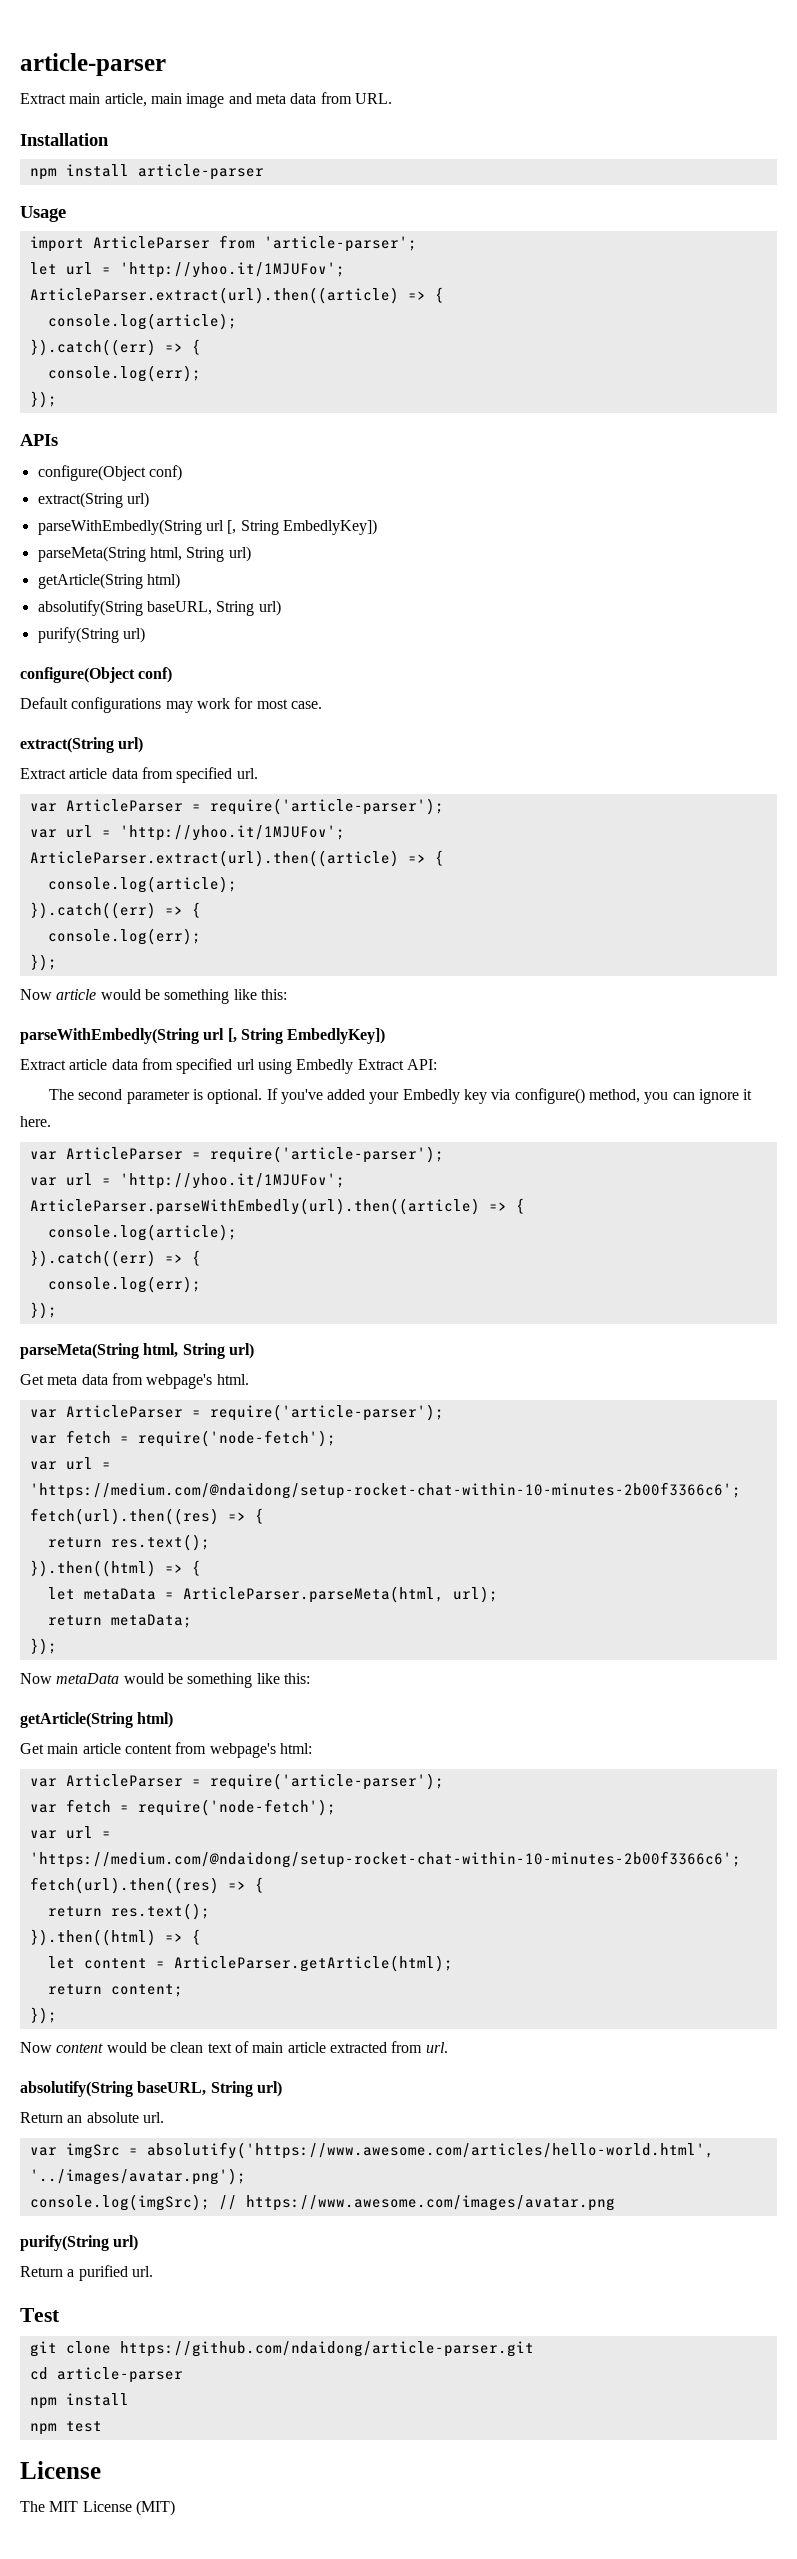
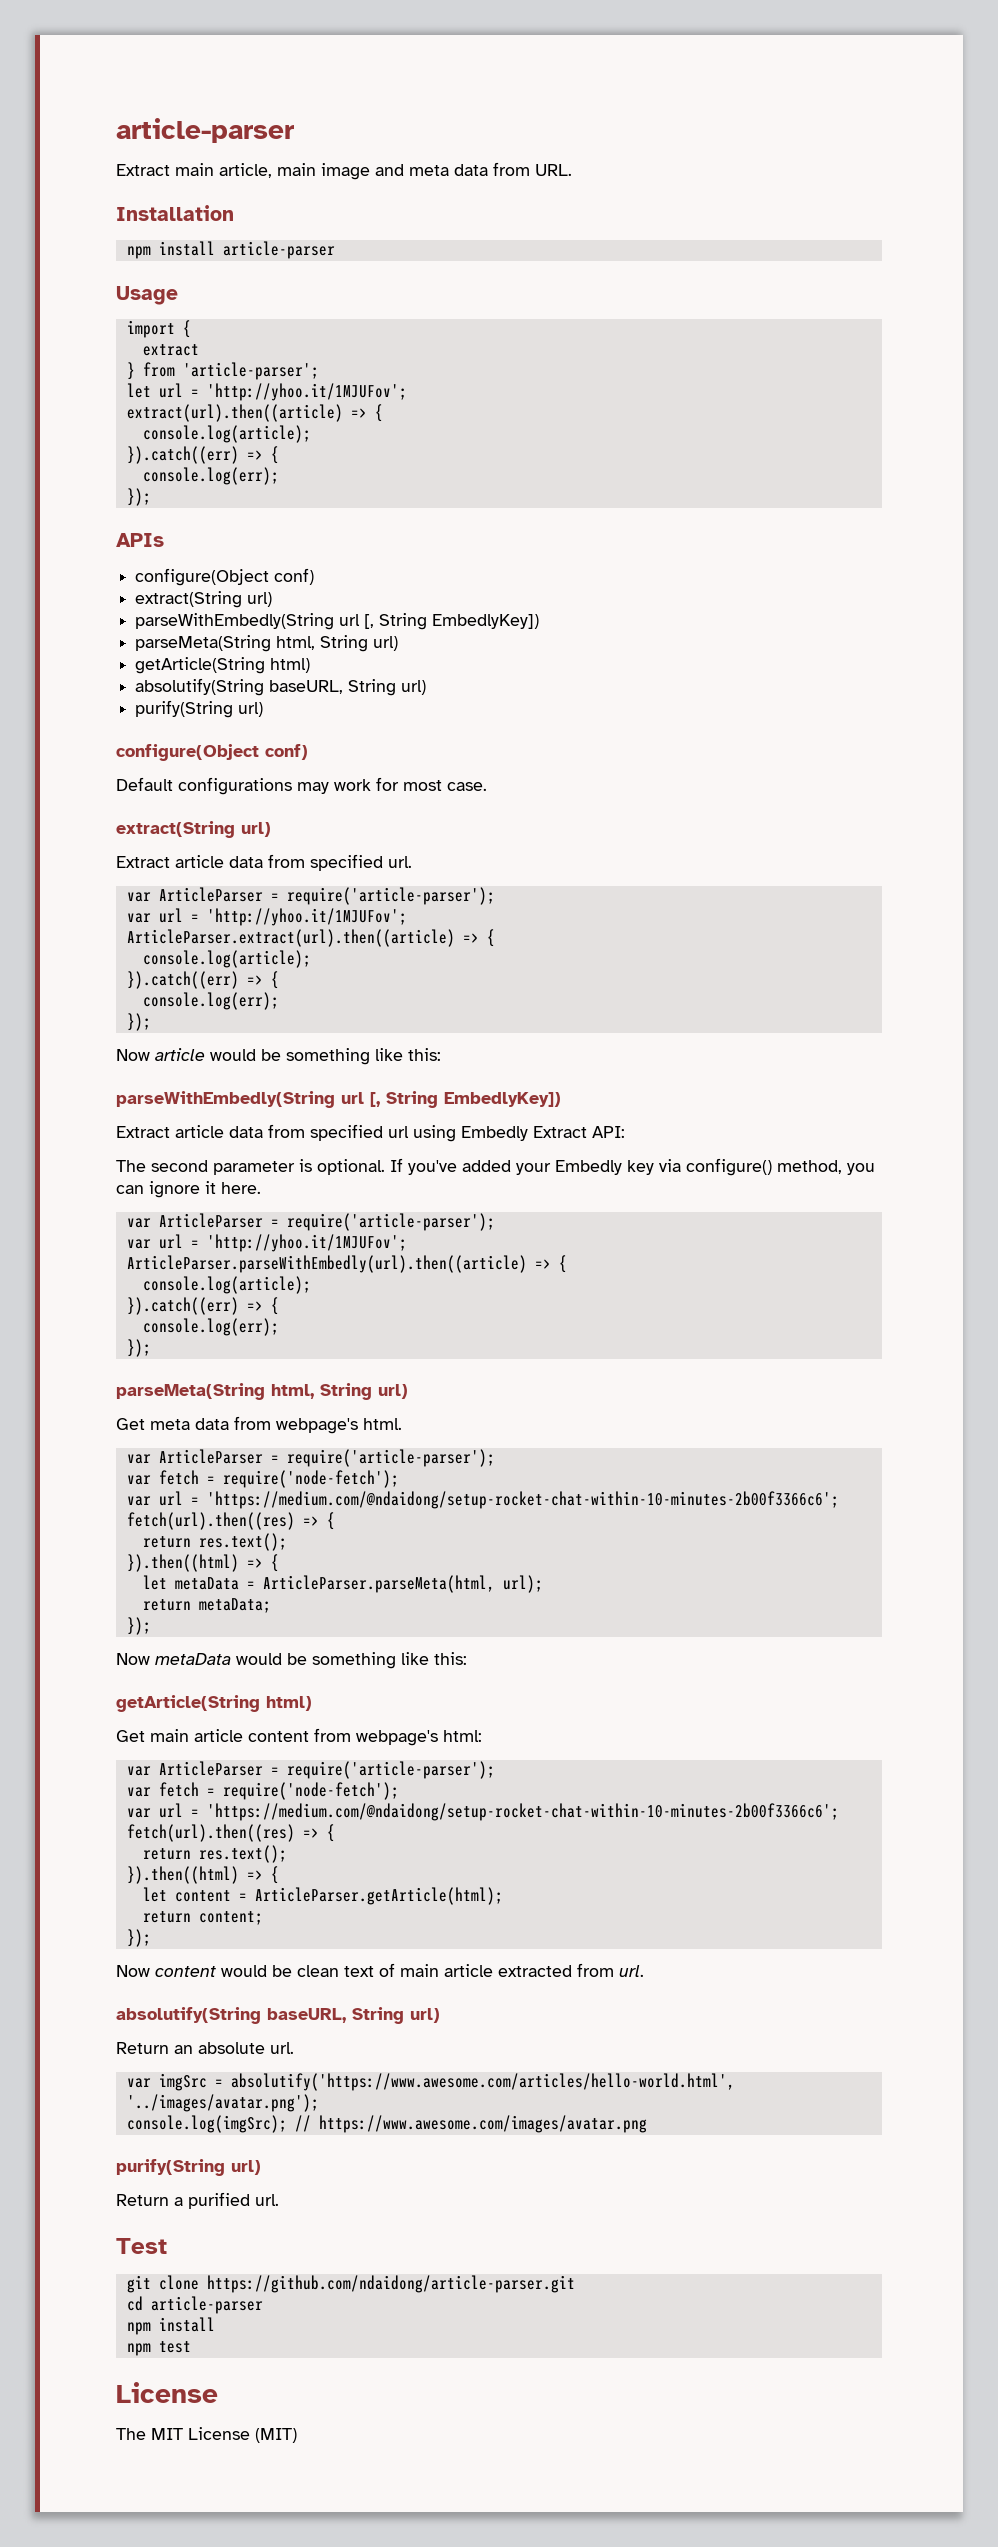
- import ArticleParser from 'article-parser';
+ import {
+ extract
+ } from 'article-parser';
  let url = 'http://yhoo.it/1MJUFov';
- ArticleParser.extract(url).then((article) => {
+ extract(url).then((article) => {

